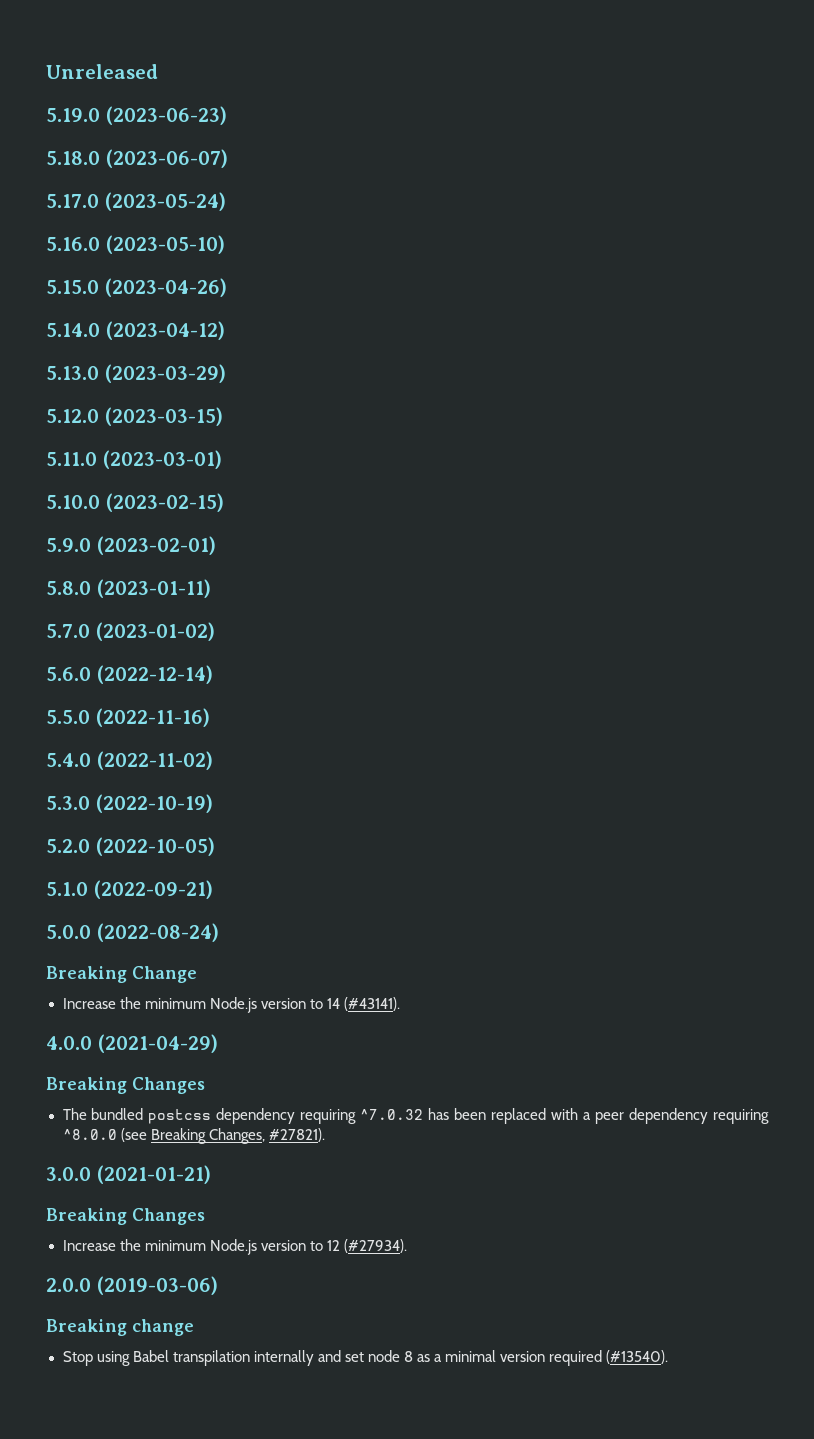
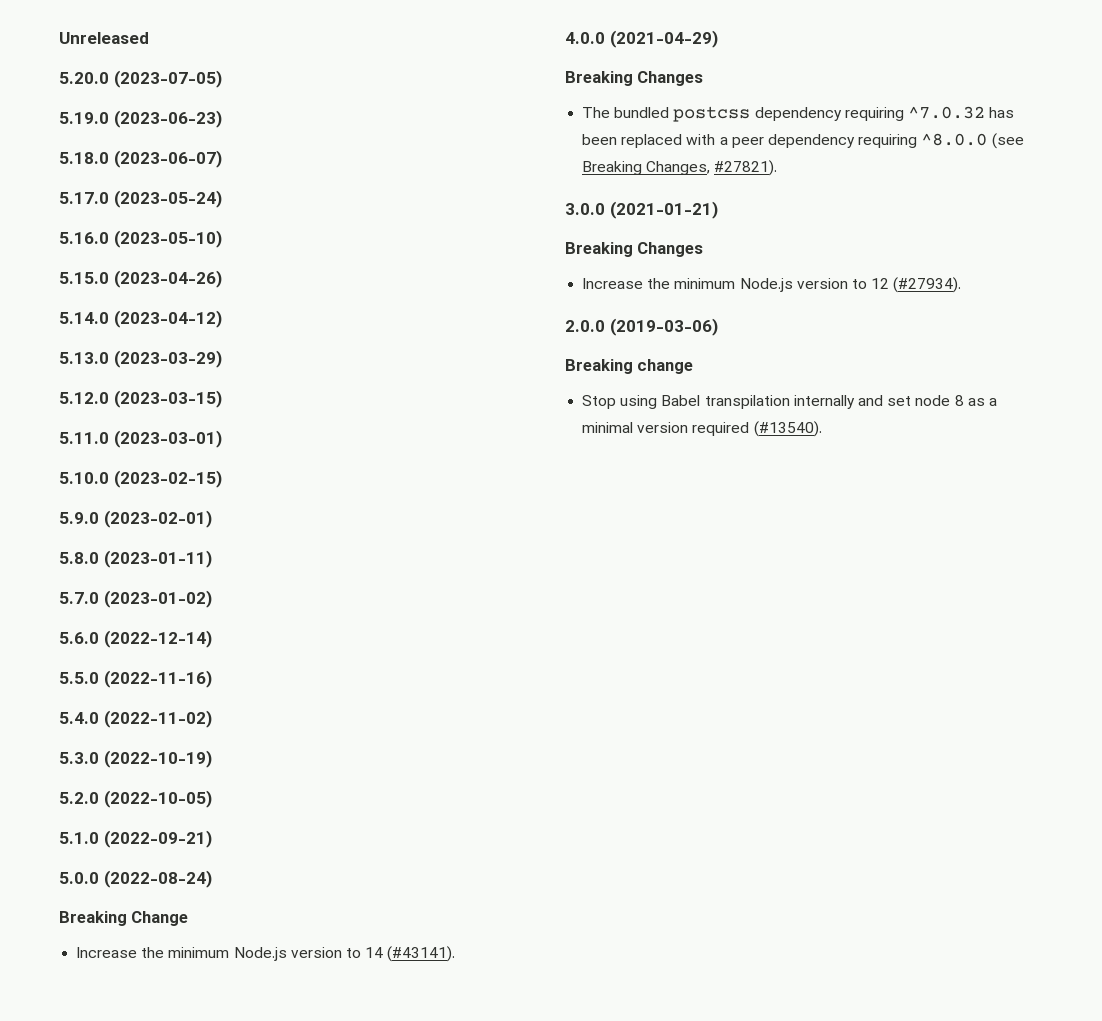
+ 5.20.0 (2023-07-05)

